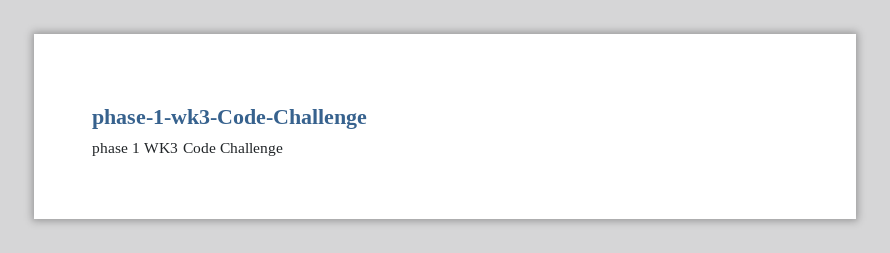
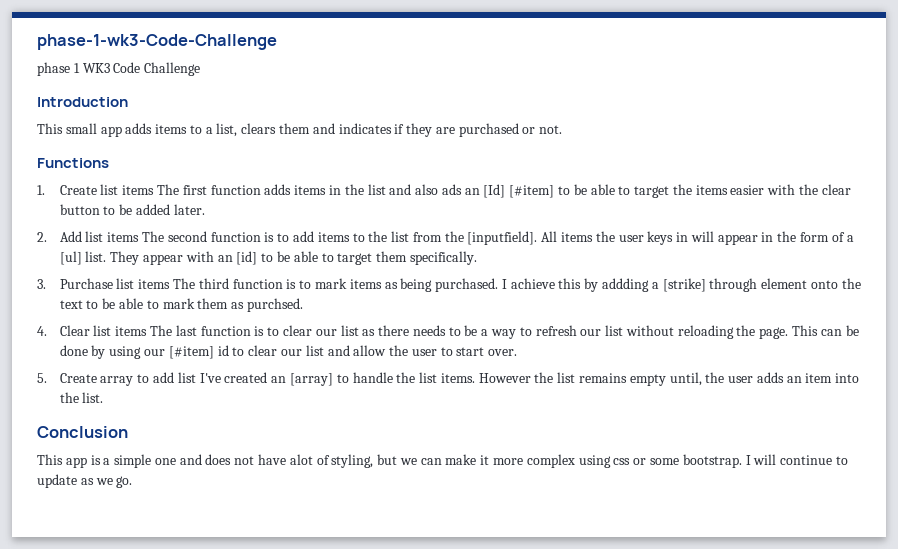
+ Introduction
+ This small app adds items to a list, clears them and indicates if they are purchased or not.
+ Functions
+ 1. Create list items The first function adds items in the list and also ads an [Id] [#item] to be able to target the items easier with the clear button to be added later.
+ 2. Add list items The second function is to add items to the list from the [inputfield]. All items the user keys in will appear in the form of a [ul] list. They appear with an [id] to be able to target them specifically.
+ 3. Purchase list items The third function is to mark items as being purchased. I achieve this by addding a [strike] through element onto the text to be able to mark them as purchsed.
+ 4. Clear list items The last function is to clear our list as there needs to be a way to refresh our list without reloading the page. This can be done by using our [#item] id to clear our list and allow the user to start over.
+ 5. Create array to add list I've created an [array] to handle the list items. However the list remains empty until, the user adds an item into the list.
+ Conclusion
+ This app is a simple one and does not have alot of styling, but we can make it more complex using css or some bootstrap. I will continue to update as we go.

